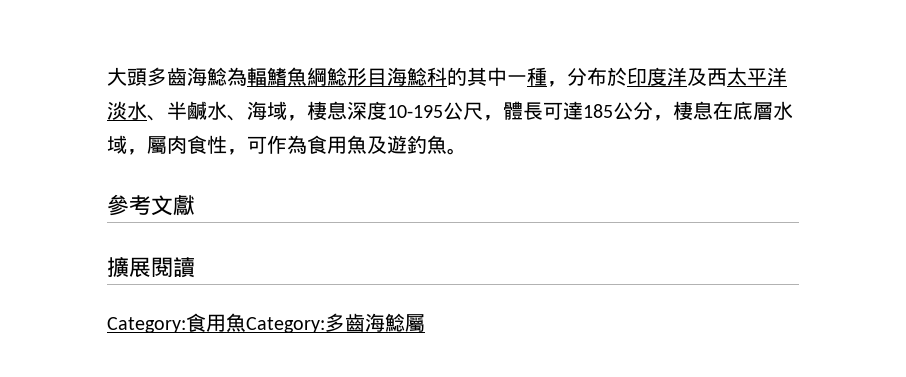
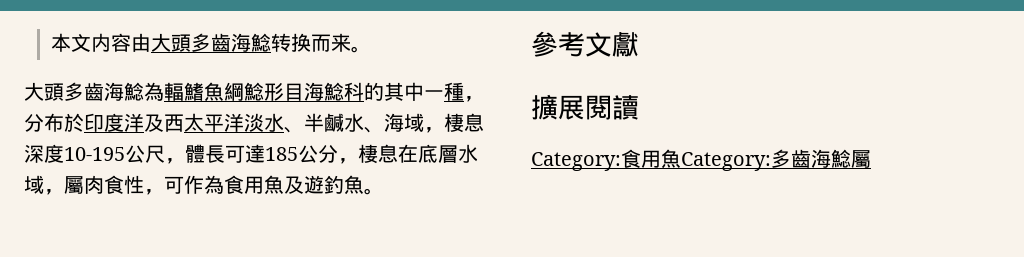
+ 本文内容由大頭多齒海鯰转换而来。

